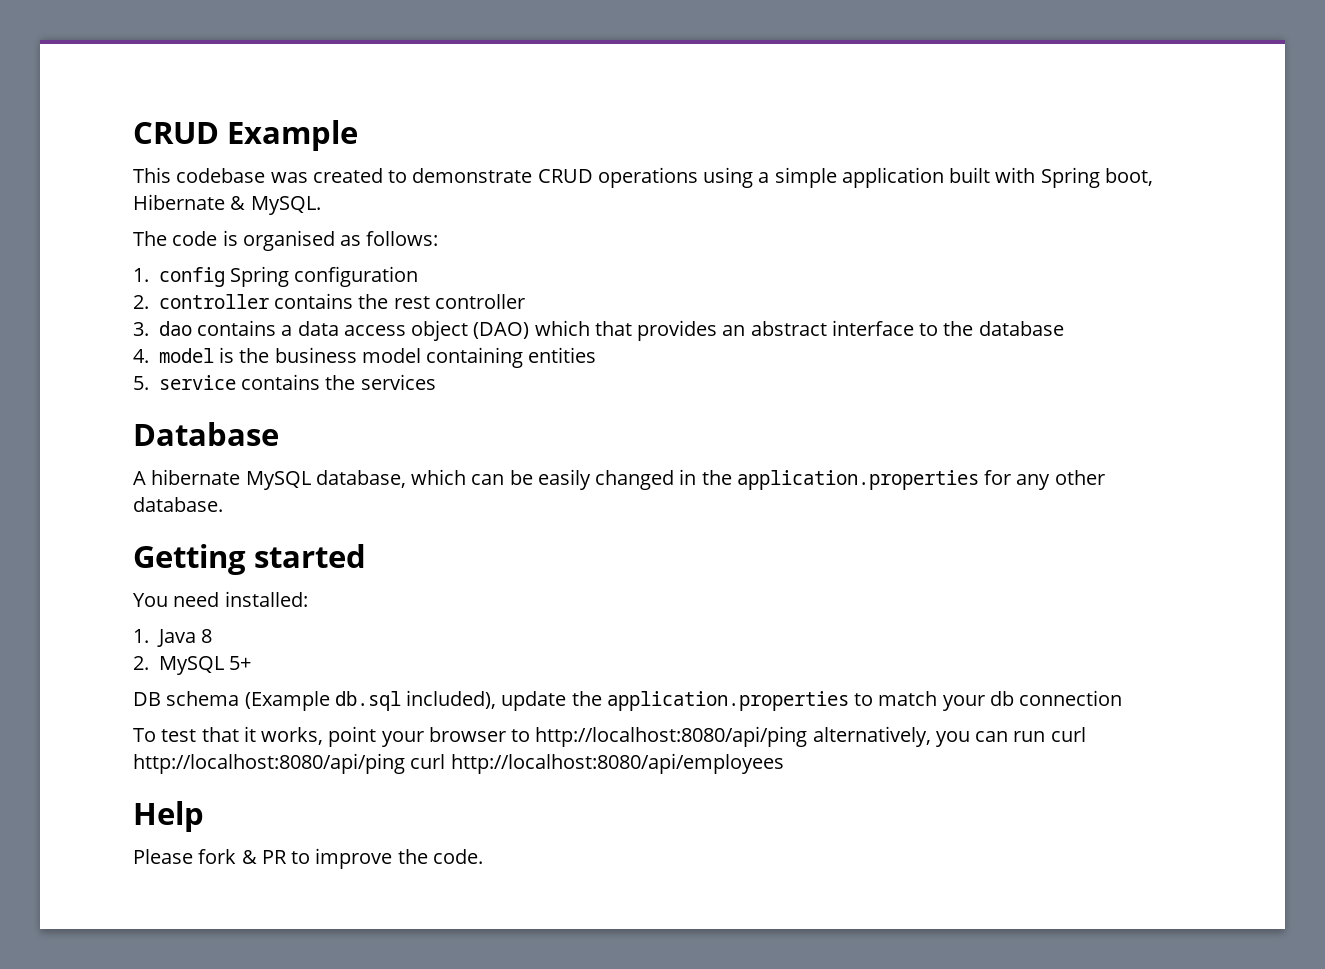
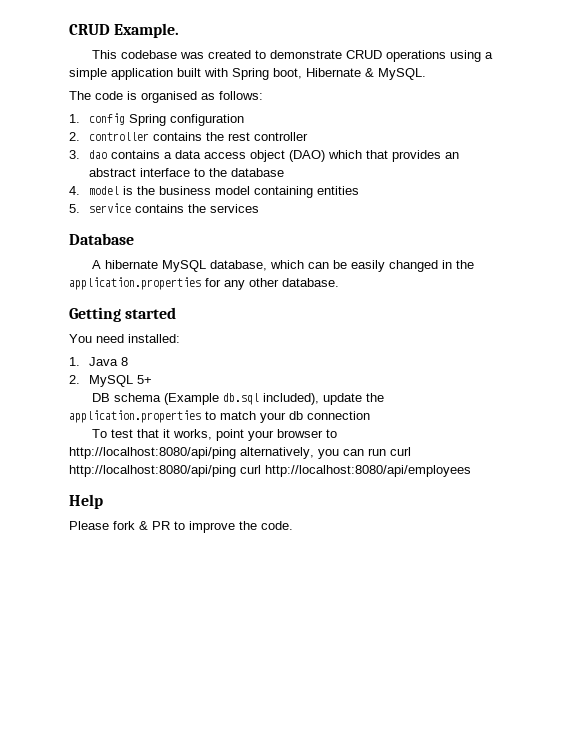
- CRUD Example
+ CRUD Example.

